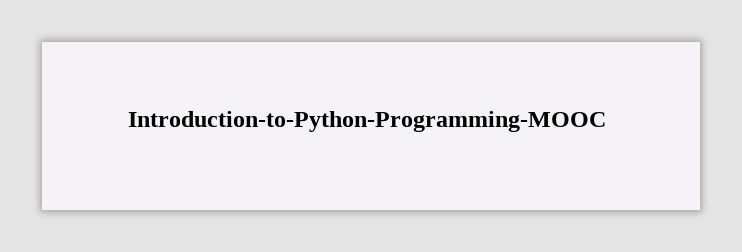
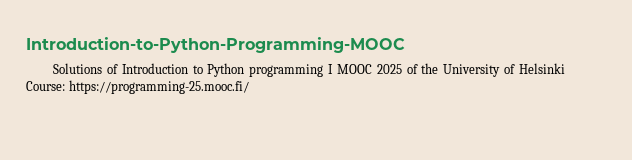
+ Solutions of Introduction to Python programming I MOOC 2025 of the University of Helsinki Course: https://programming-25.mooc.fi/

